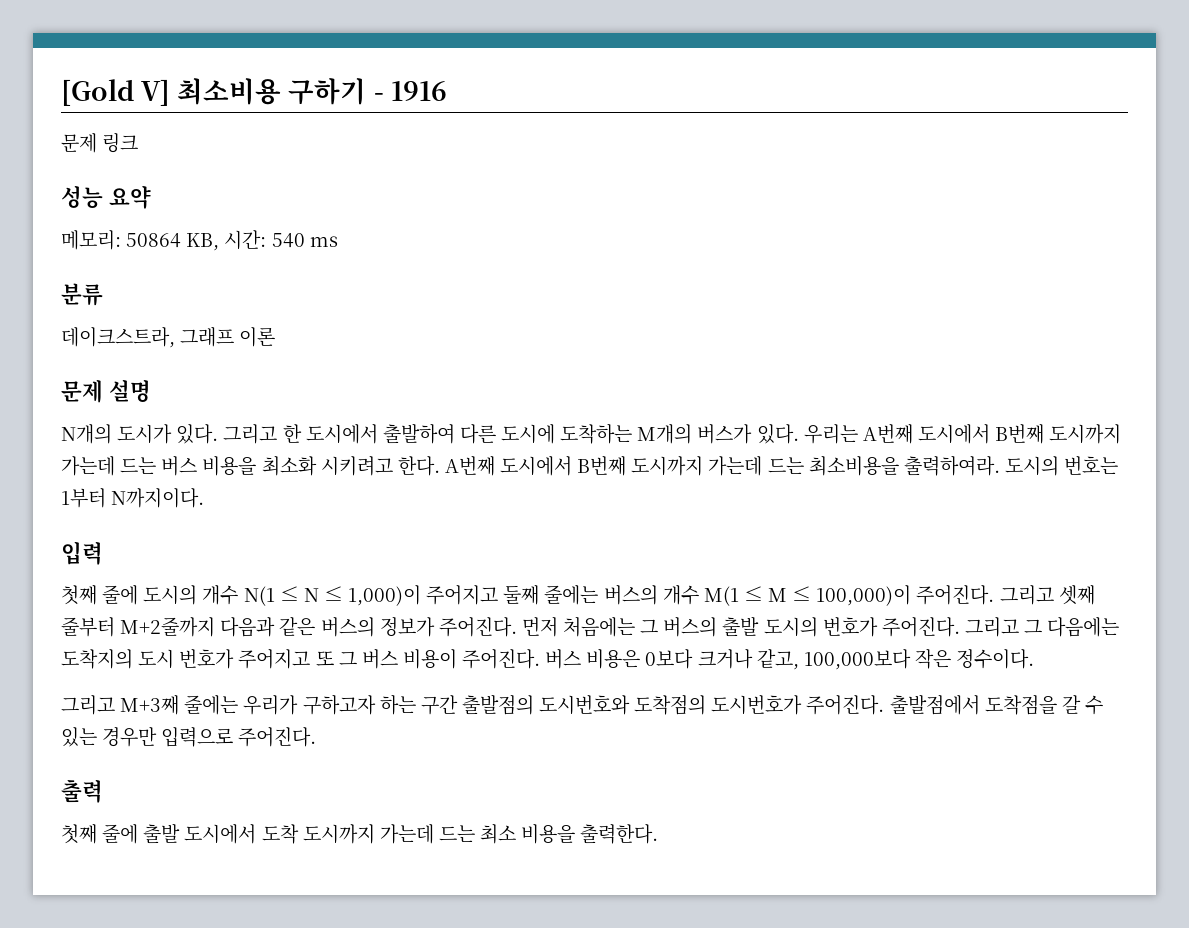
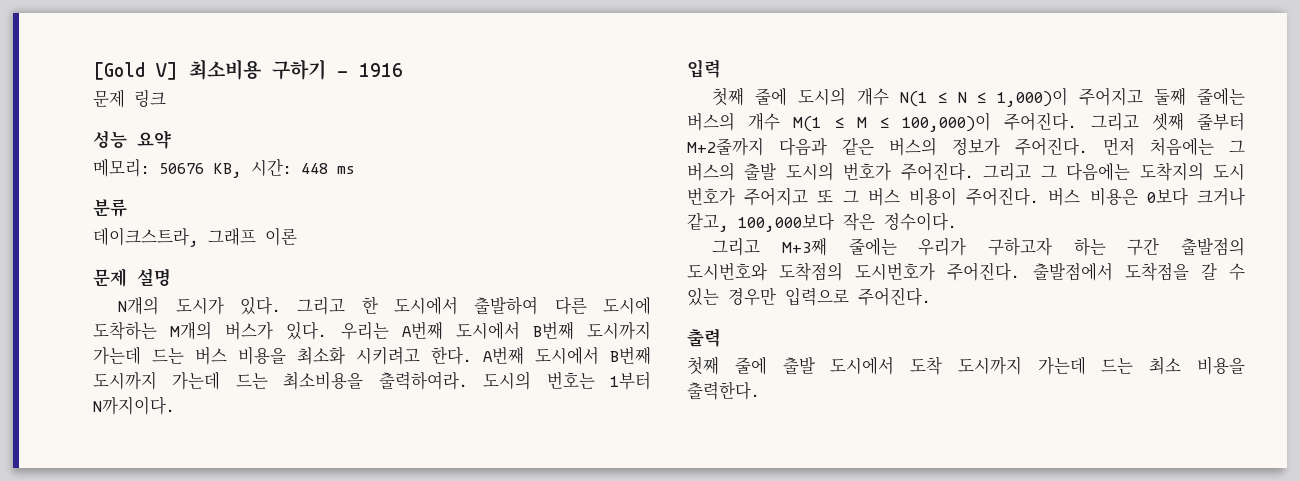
- 메모리: 50864 KB, 시간: 540 ms
+ 메모리: 50676 KB, 시간: 448 ms

